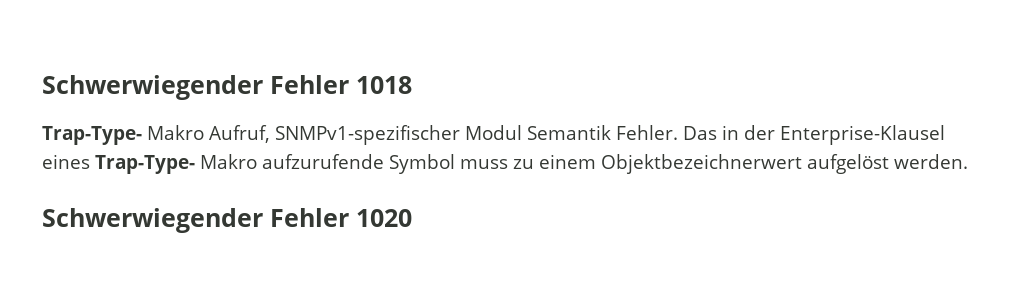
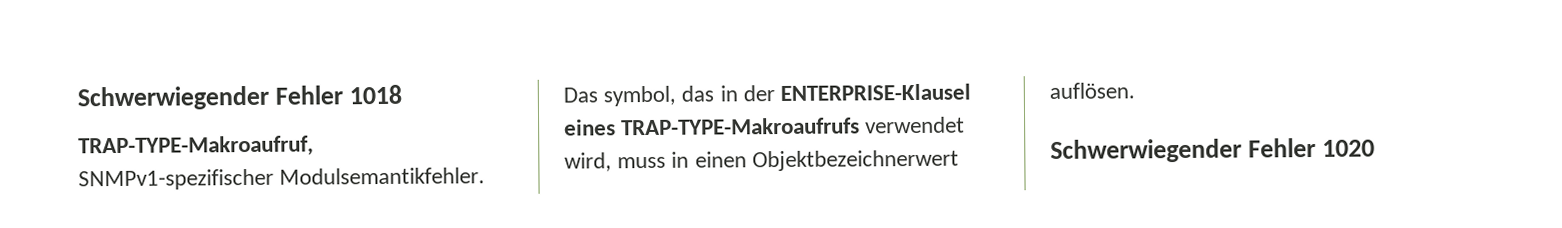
- Trap-Type- Makro Aufruf, SNMPv1-spezifischer Modul Semantik Fehler. Das in der Enterprise-Klausel eines Trap-Type- Makro aufzurufende Symbol muss zu einem Objektbezeichnerwert aufgelöst werden.
+ TRAP-TYPE-Makroaufruf, SNMPv1-spezifischer Modulsemantikfehler. Das symbol, das in der ENTERPRISE-Klausel eines TRAP-TYPE-Makroaufrufs verwendet wird, muss in einen Objektbezeichnerwert auflösen.

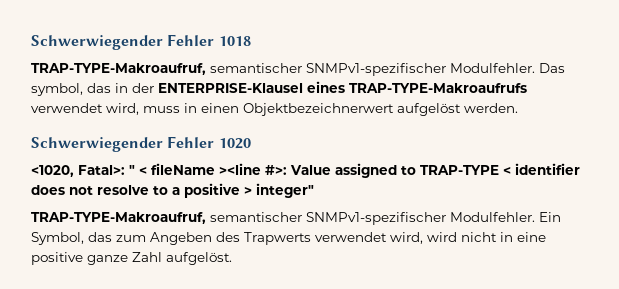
  Schwerwiegender Fehler 1018
- TRAP-TYPE-Makroaufruf, SNMPv1-spezifischer Modulsemantikfehler.
+ TRAP-TYPE-Makroaufruf, semantischer SNMPv1-spezifischer Modulfehler.
- Das symbol, das in der ENTERPRISE-Klausel eines TRAP-TYPE-Makroaufrufs verwendet wird, muss in einen Objektbezeichnerwert auflösen.
+ Das symbol, das in der ENTERPRISE-Klausel eines TRAP-TYPE-Makroaufrufs verwendet wird, muss in einen Objektbezeichnerwert aufgelöst werden.
+ <1020, Fatal>: " < fileName ><line #>: Value assigned to TRAP-TYPE < identifier does not resolve to a positive > integer"
+ TRAP-TYPE-Makroaufruf, semantischer SNMPv1-spezifischer Modulfehler. Ein Symbol, das zum Angeben des Trapwerts verwendet wird, wird nicht in eine positive ganze Zahl aufgelöst.

